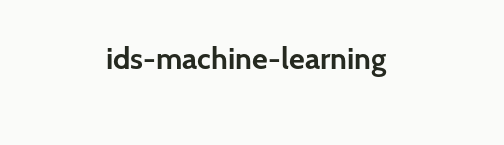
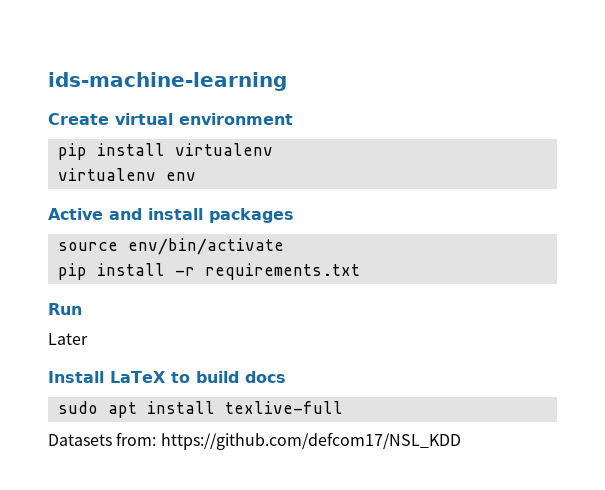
+ Create virtual environment
+ pip install virtualenv
+ virtualenv env
+ Active and install packages
+ source env/bin/activate
+ pip install -r requirements.txt
+ Run
+ Later
+ Install LaTeX to build docs
+ sudo apt install texlive-full
+ Datasets from: https://github.com/defcom17/NSL_KDD

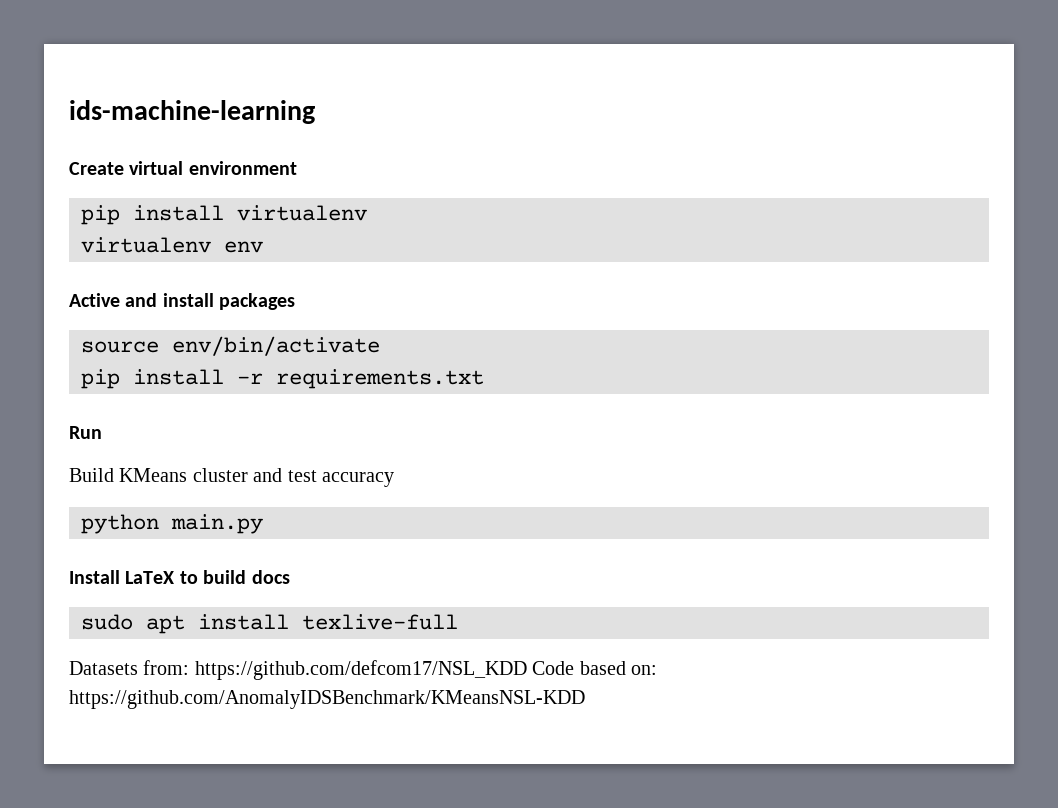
- Later
+ Build KMeans cluster and test accuracy
+ python main.py
- Datasets from: https://github.com/defcom17/NSL_KDD
+ Datasets from: https://github.com/defcom17/NSL_KDD Code based on: https://github.com/AnomalyIDSBenchmark/KMeansNSL-KDD

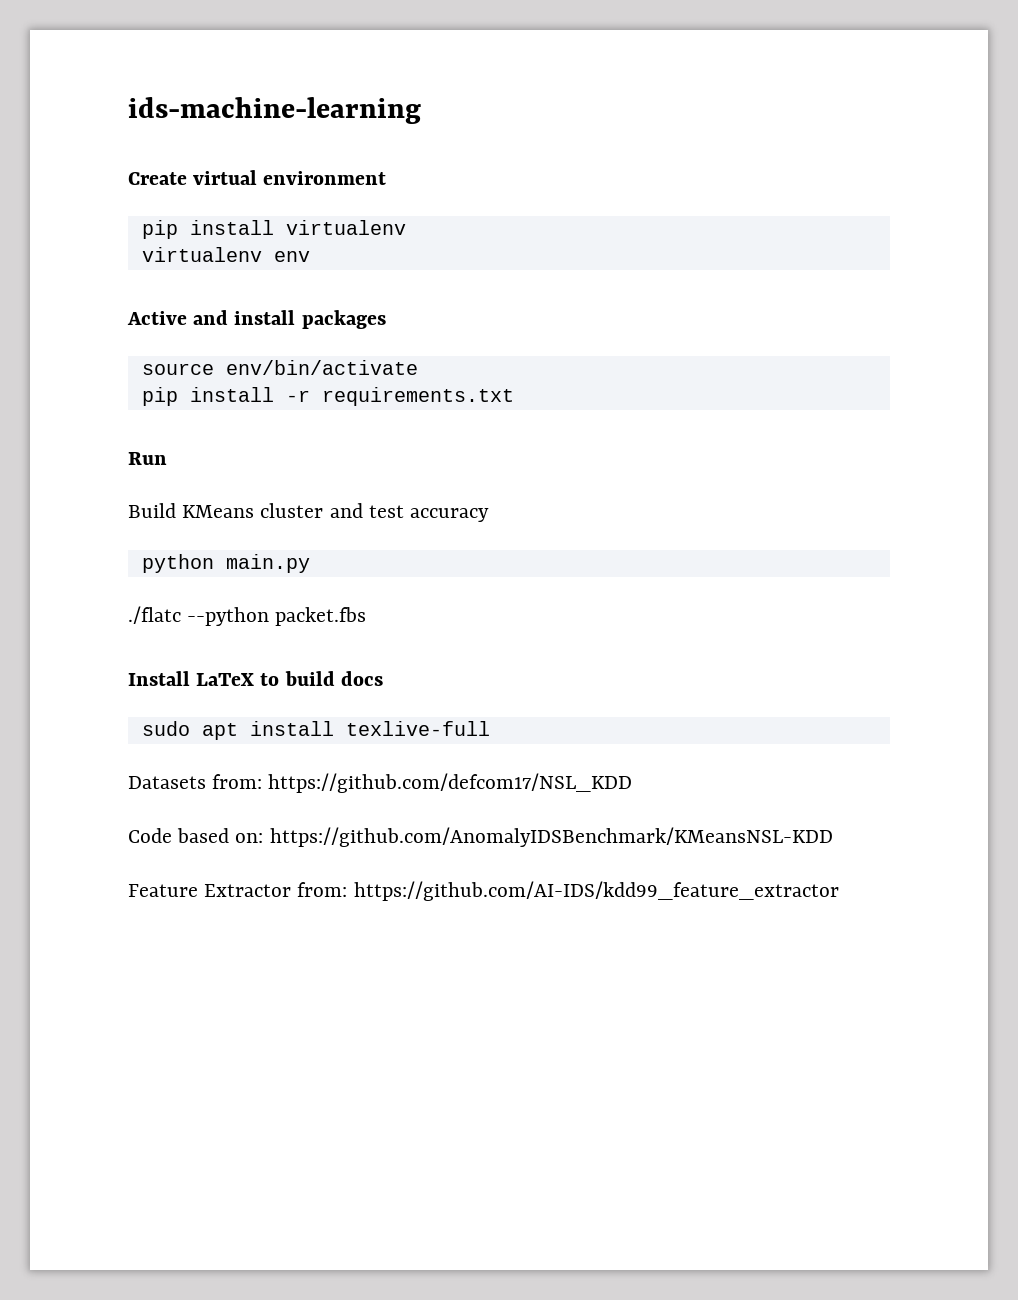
+ ./flatc --python packet.fbs
- Datasets from: https://github.com/defcom17/NSL_KDD Code based on: https://github.com/AnomalyIDSBenchmark/KMeansNSL-KDD
+ Datasets from: https://github.com/defcom17/NSL_KDD
+ Code based on: https://github.com/AnomalyIDSBenchmark/KMeansNSL-KDD
+ Feature Extractor from: https://github.com/AI-IDS/kdd99_feature_extractor

